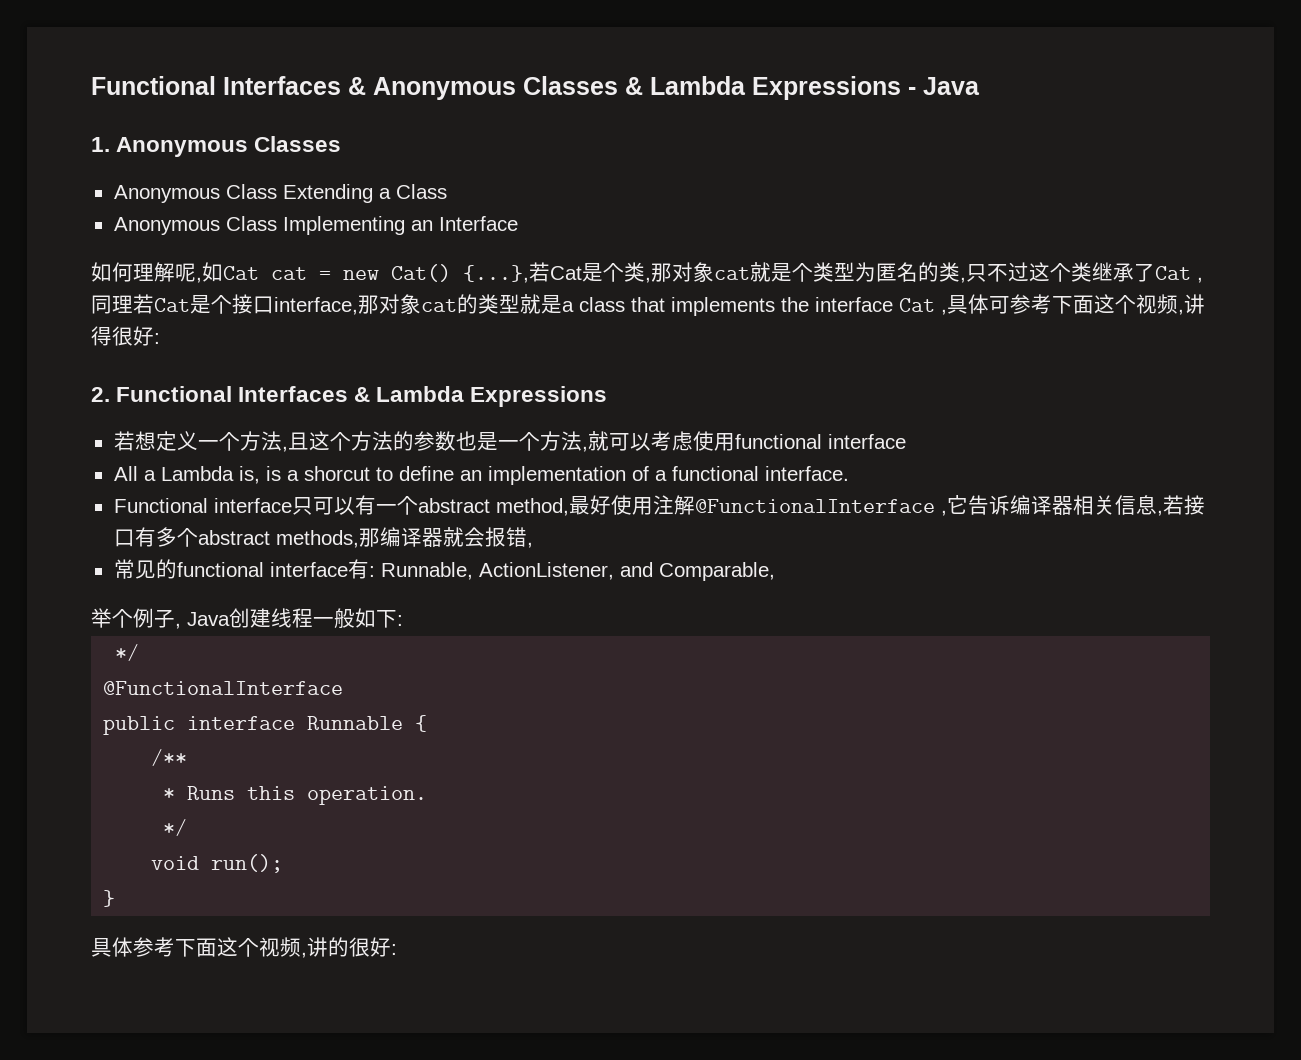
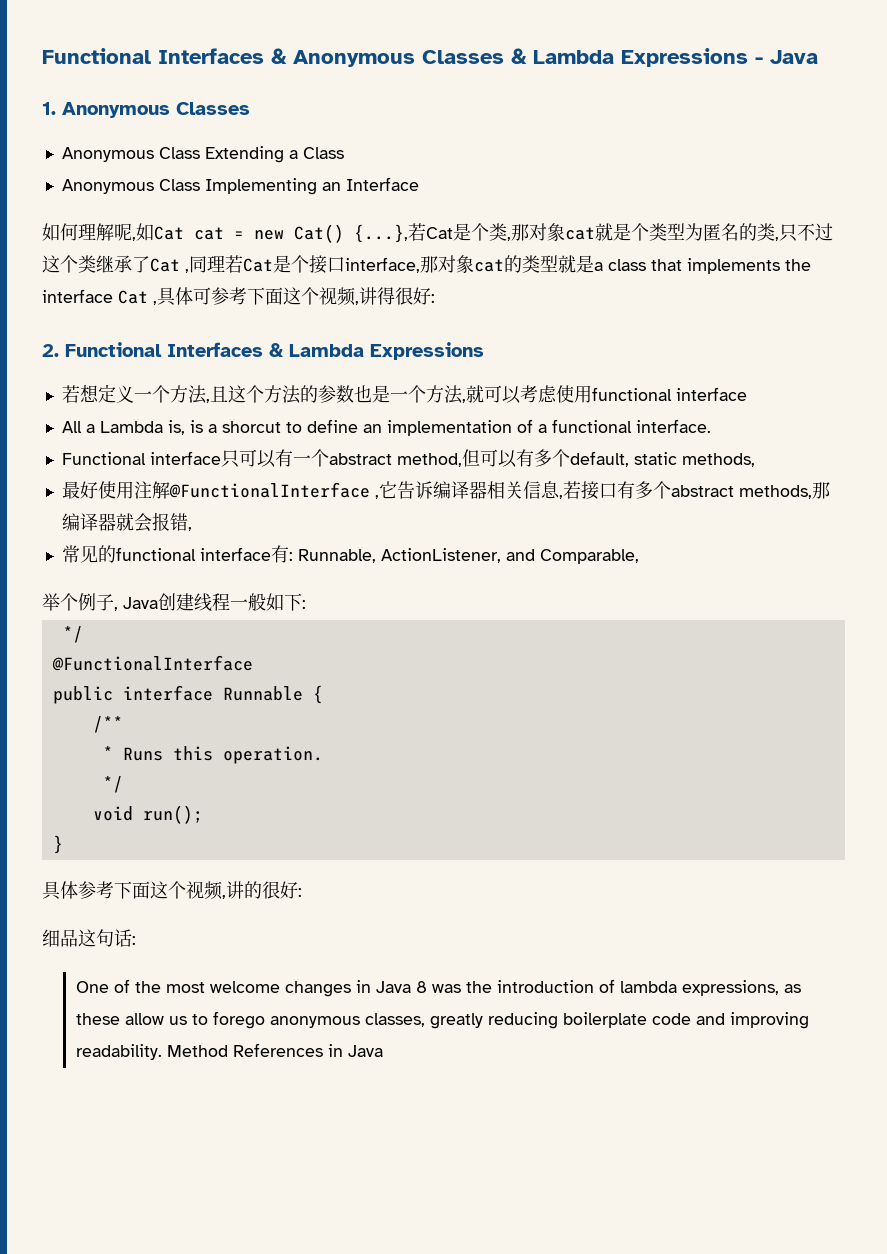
- Functional interface只可以有一个abstract method,最好使用注解@FunctionalInterface ,它告诉编译器相关信息,若接口有多个abstract methods,那编译器就会报错,
+ Functional interface只可以有一个abstract method,但可以有多个default, static methods,
+ 最好使用注解@FunctionalInterface ,它告诉编译器相关信息,若接口有多个abstract methods,那编译器就会报错,
+ 细品这句话:
+ One of the most welcome changes in Java 8 was the introduction of lambda expressions, as these allow us to forego anonymous classes, greatly reducing boilerplate code and improving readability. Method References in Java

